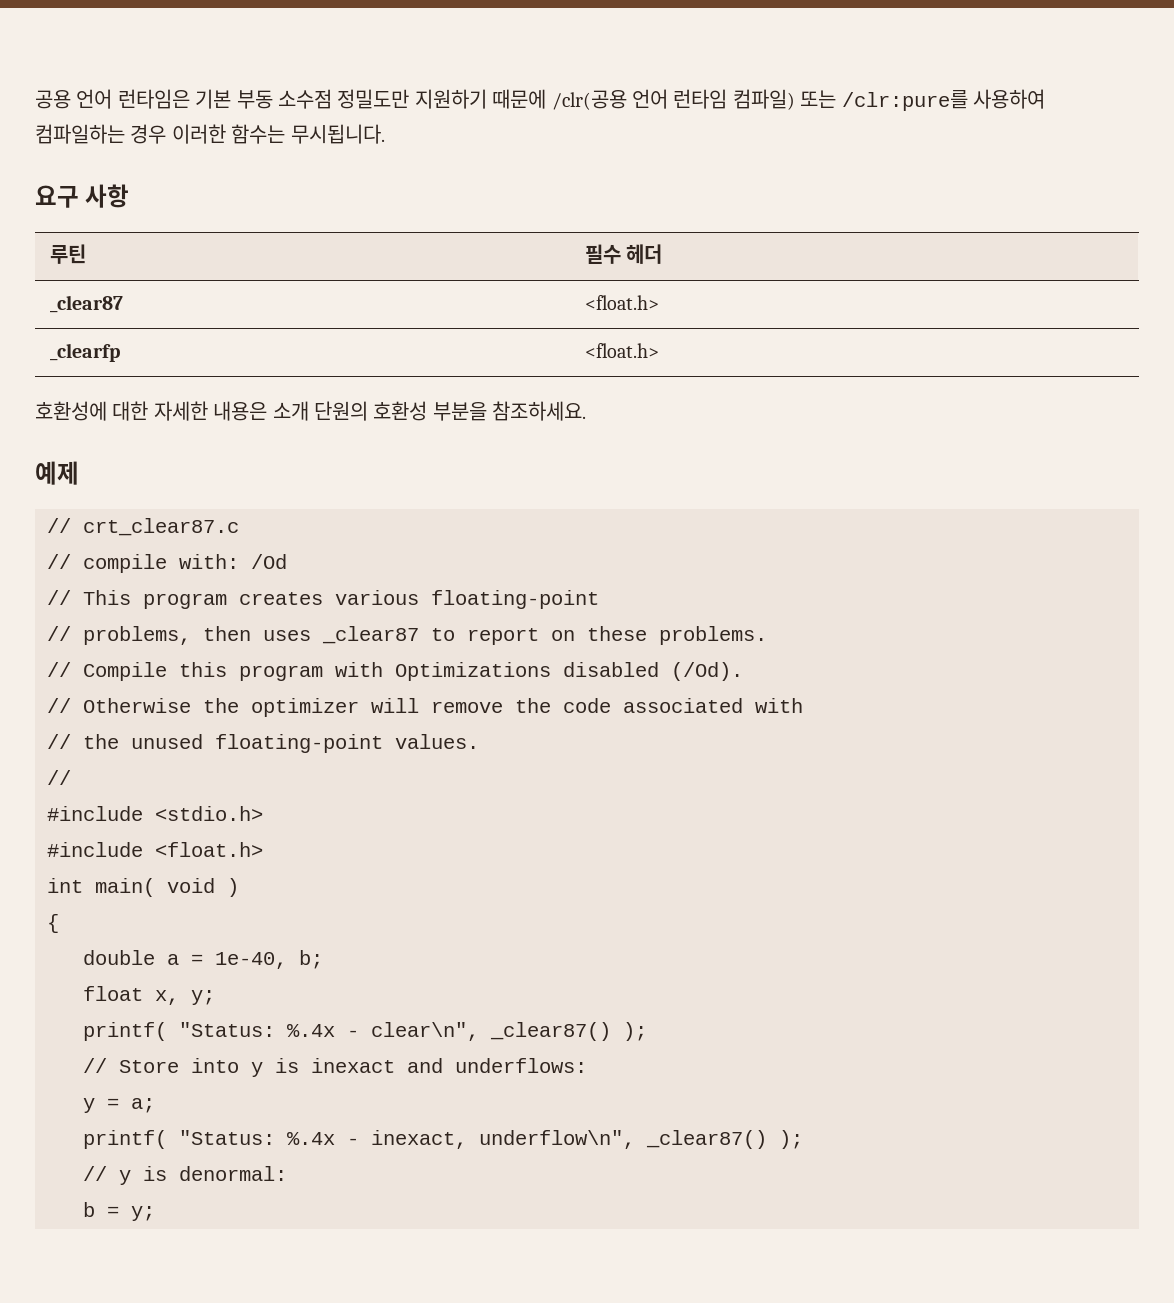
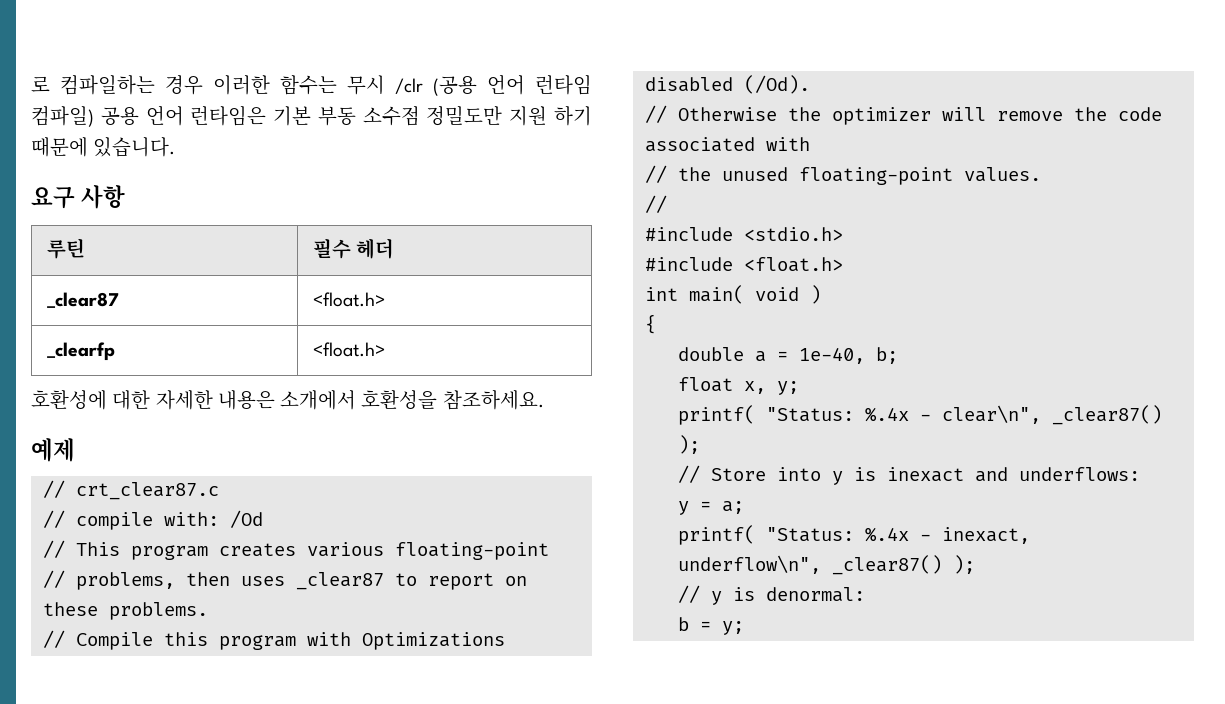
- 공용 언어 런타임은 기본 부동 소수점 정밀도만 지원하기 때문에 /clr(공용 언어 런타임 컴파일) 또는 /clr:pure를 사용하여 컴파일하는 경우 이러한 함수는 무시됩니다.
+ 로 컴파일하는 경우 이러한 함수는 무시 /clr (공용 언어 런타임 컴파일) 공용 언어 런타임은 기본 부동 소수점 정밀도만 지원 하기 때문에 있습니다.
- 호환성에 대한 자세한 내용은 소개 단원의 호환성 부분을 참조하세요.
+ 호환성에 대한 자세한 내용은 소개에서 호환성을 참조하세요.

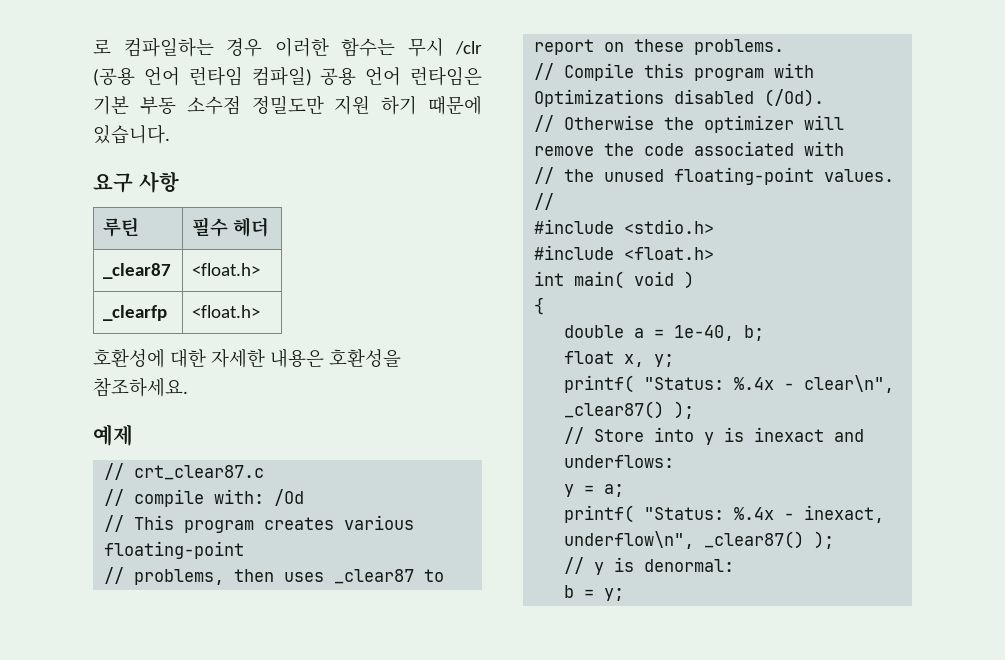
- 호환성에 대한 자세한 내용은 소개에서 호환성을 참조하세요.
+ 호환성에 대한 자세한 내용은 호환성을 참조하세요.

